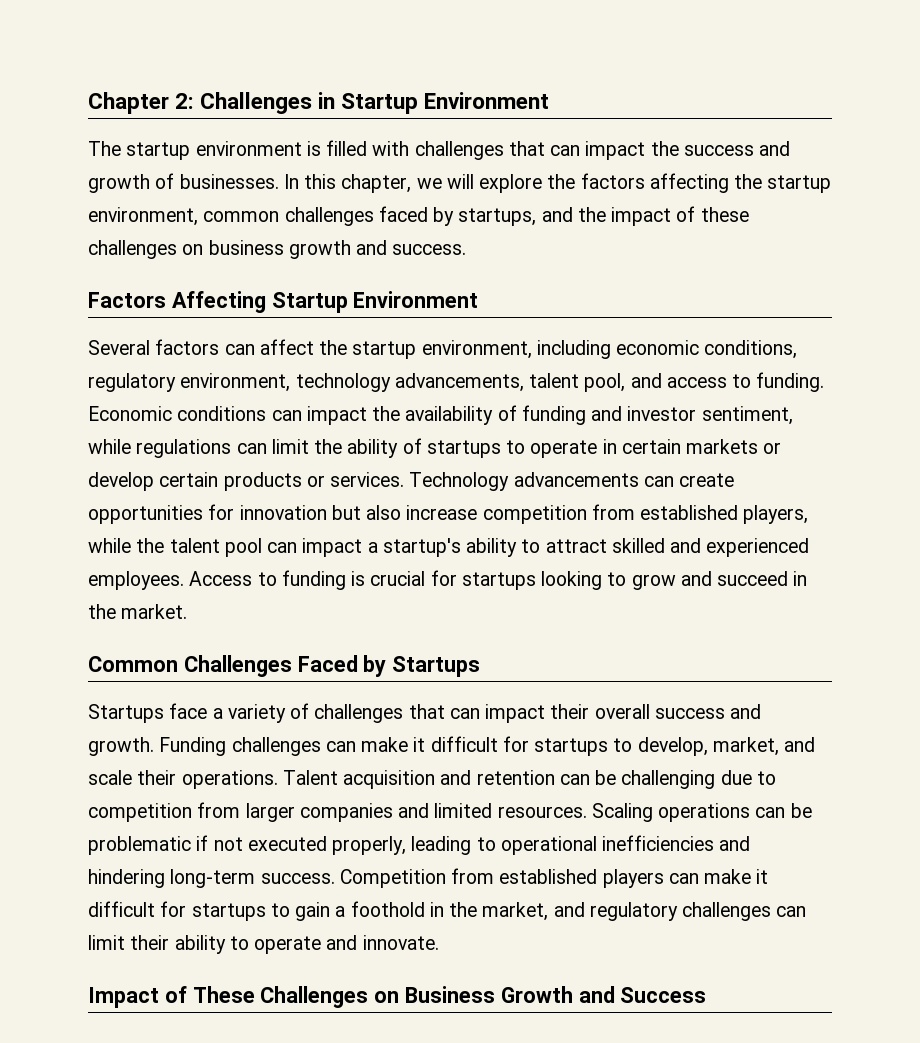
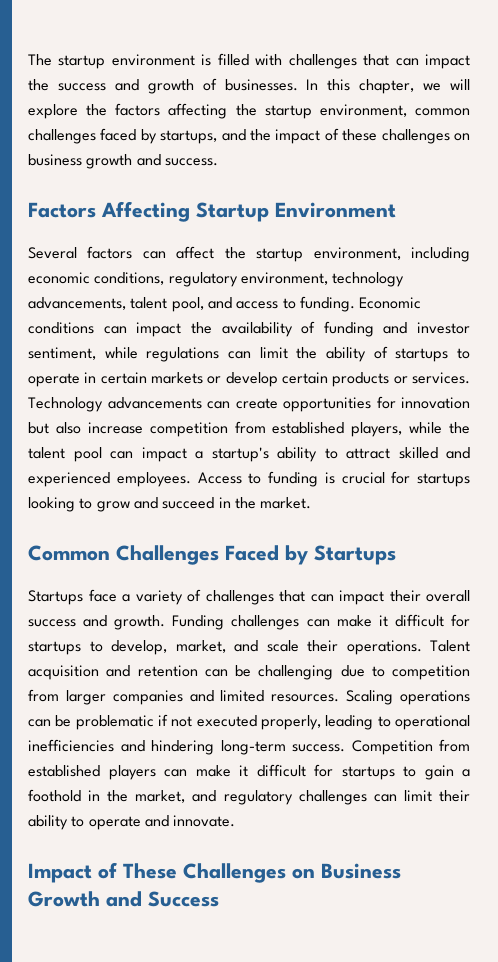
- Chapter 2: Challenges in Startup Environment

